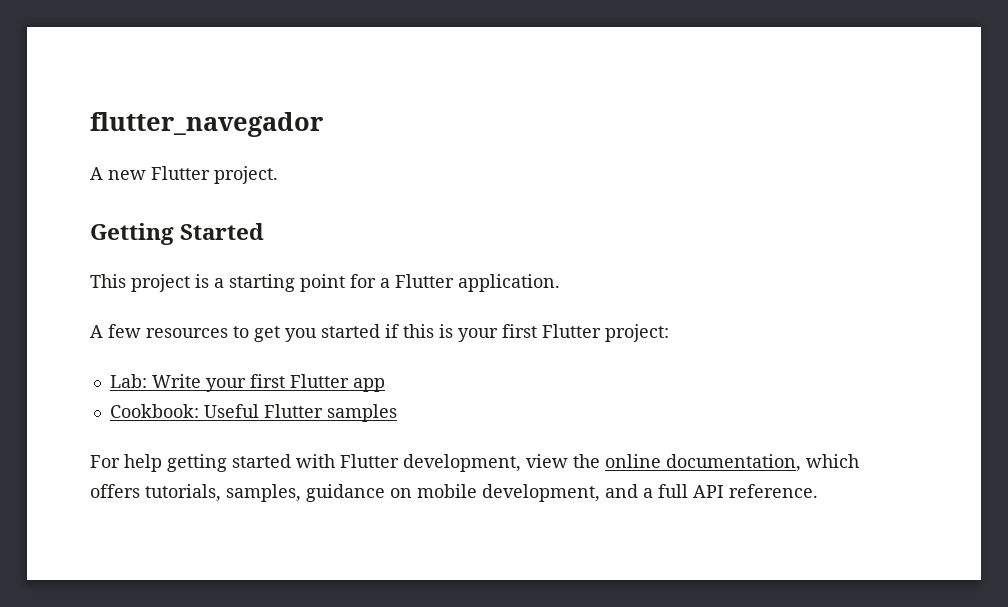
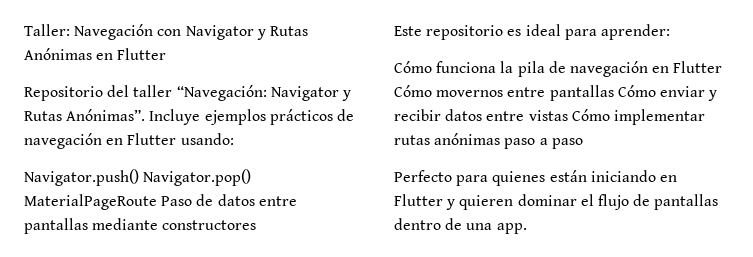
- flutter_navegador
- A new Flutter project.
- Getting Started
- This project is a starting point for a Flutter application.
- A few resources to get you started if this is your first Flutter project:
- Lab: Write your first Flutter app
- Cookbook: Useful Flutter samples
- For help getting started with Flutter development, view the online documentation, which offers tutorials, samples, guidance on mobile development, and a full API reference.
+ Taller: Navegación con Navigator y Rutas Anónimas en Flutter
+ Repositorio del taller “Navegación: Navigator y Rutas Anónimas”. Incluye ejemplos prácticos de navegación en Flutter usando:
+ Navigator.push() Navigator.pop() MaterialPageRoute Paso de datos entre pantallas mediante constructores
+ Este repositorio es ideal para aprender:
+ Cómo funciona la pila de navegación en Flutter Cómo movernos entre pantallas Cómo enviar y recibir datos entre vistas Cómo implementar rutas anónimas paso a paso
+ Perfecto para quienes están iniciando en Flutter y quieren dominar el flujo de pantallas dentro de una app.

